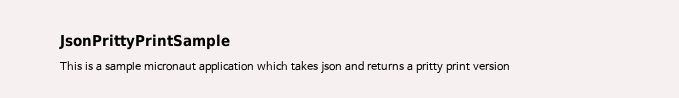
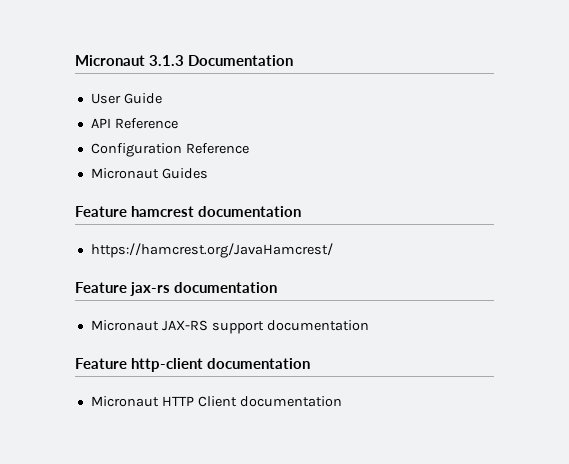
- JsonPrittyPrintSample
- This is a sample micronaut application which takes json and returns a pritty print version
+ Micronaut 3.1.3 Documentation
+ User Guide
+ API Reference
+ Configuration Reference
+ Micronaut Guides
+ Feature hamcrest documentation
+ https://hamcrest.org/JavaHamcrest/
+ Feature jax-rs documentation
+ Micronaut JAX-RS support documentation
+ Feature http-client documentation
+ Micronaut HTTP Client documentation

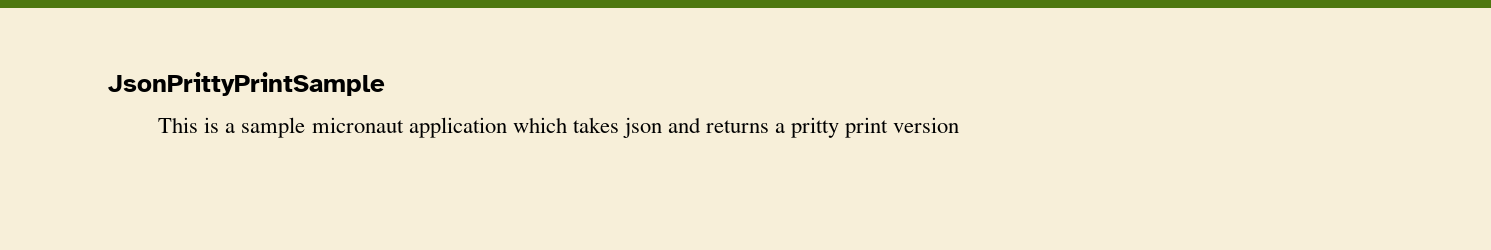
- Micronaut 3.1.3 Documentation
- User Guide
- API Reference
- Configuration Reference
- Micronaut Guides
- Feature hamcrest documentation
- https://hamcrest.org/JavaHamcrest/
- Feature jax-rs documentation
- Micronaut JAX-RS support documentation
- Feature http-client documentation
- Micronaut HTTP Client documentation
+ JsonPrittyPrintSample
+ This is a sample micronaut application which takes json and returns a pritty print version

